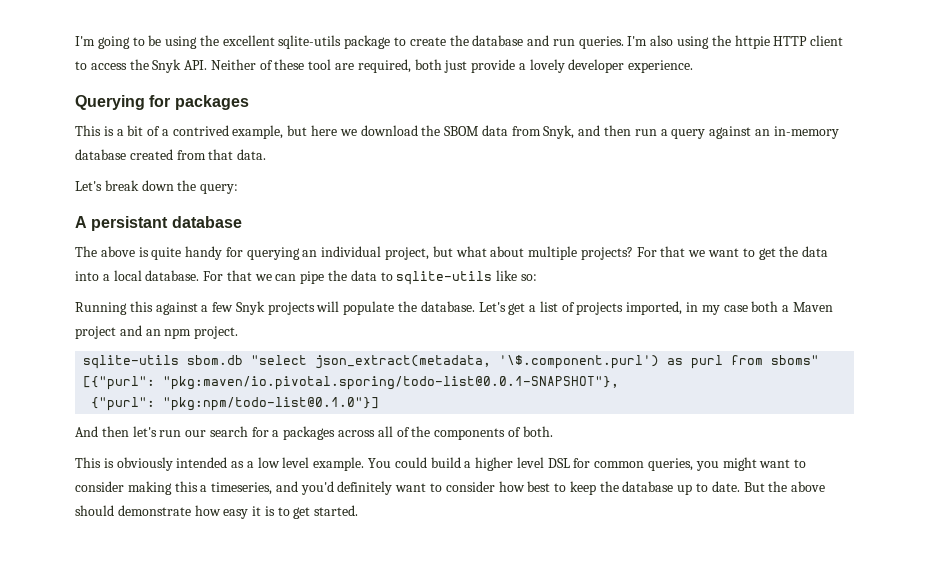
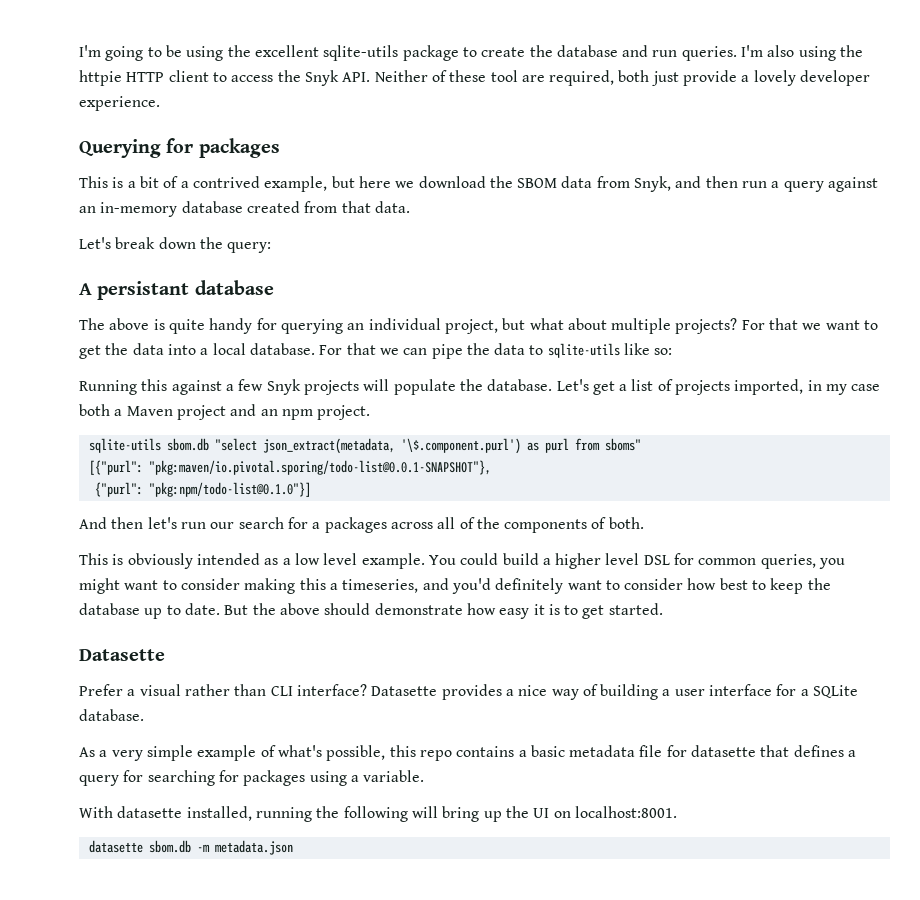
  But the above should demonstrate how easy it is to get started.
+ Datasette
+ Prefer a visual rather than CLI interface? Datasette provides a nice way of building a user interface for a SQLite database.
+ As a very simple example of what's possible, this repo contains a basic metadata file for datasette that defines a query for searching for packages using a variable.
+ With datasette installed, running the following will bring up the UI on localhost:8001.
+ datasette sbom.db -m metadata.json

